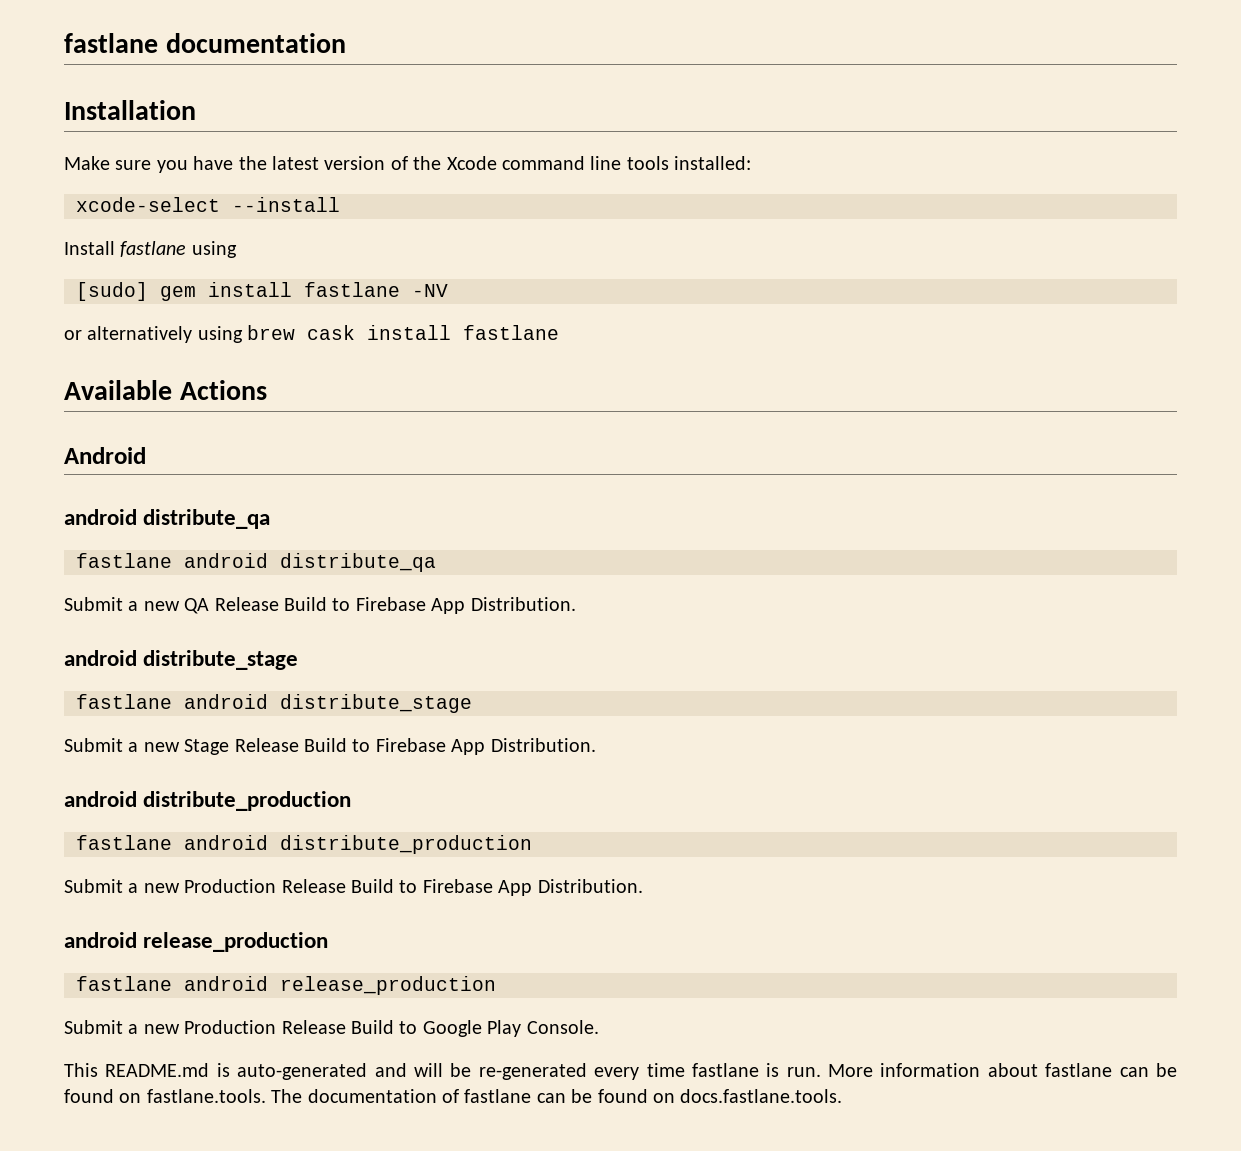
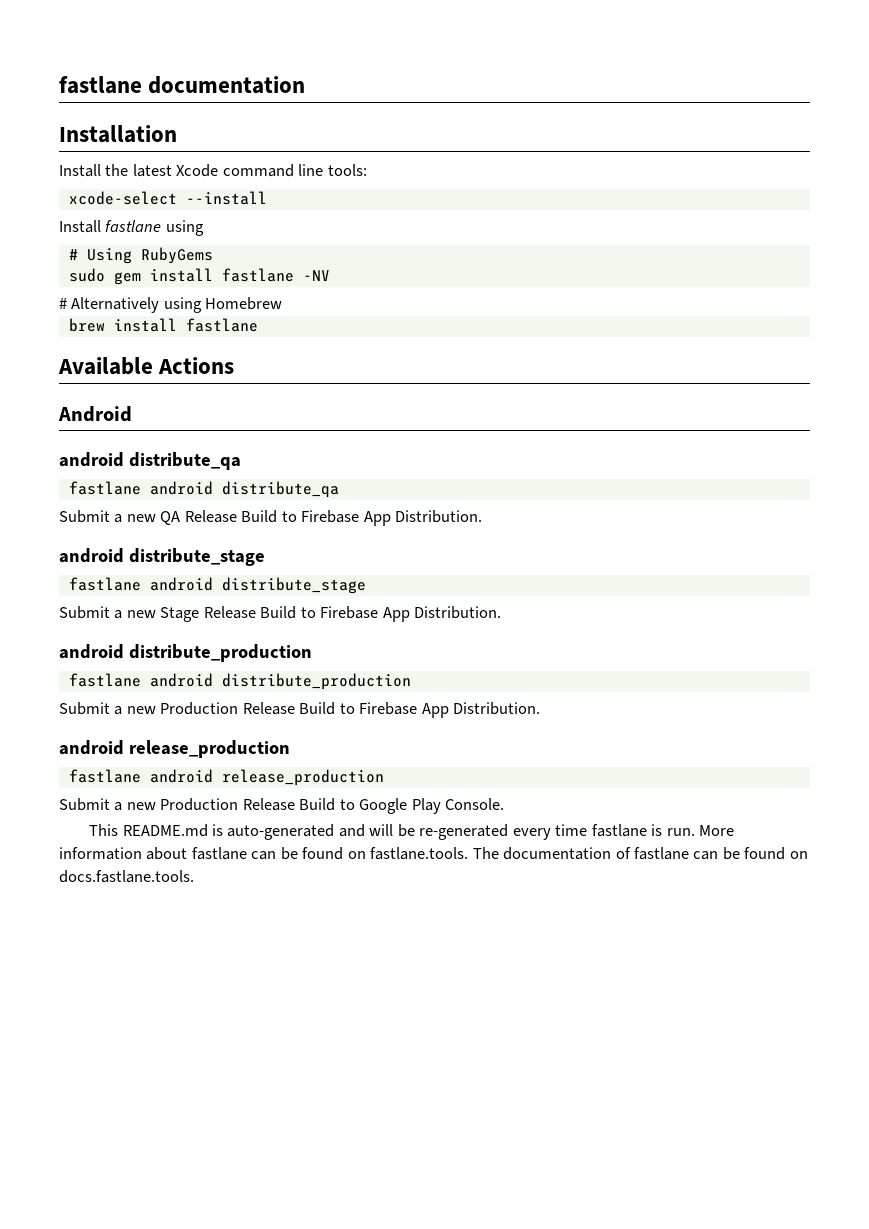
- Make sure you have the latest version of the Xcode command line tools installed:
+ Install the latest Xcode command line tools:
- [sudo] gem install fastlane -NV
+ # Using RubyGems
+ sudo gem install fastlane -NV
- or alternatively using brew cask install fastlane
+ # Alternatively using Homebrew
+ brew install fastlane

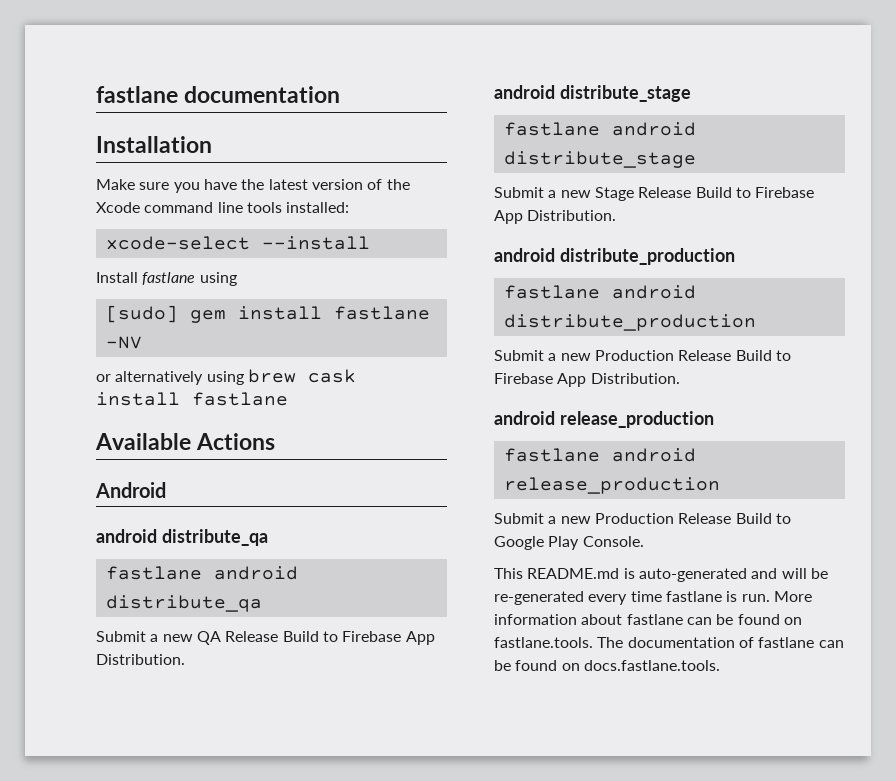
- Install the latest Xcode command line tools:
+ Make sure you have the latest version of the Xcode command line tools installed:
- # Using RubyGems
- sudo gem install fastlane -NV
+ [sudo] gem install fastlane -NV
- # Alternatively using Homebrew
- brew install fastlane
+ or alternatively using brew cask install fastlane

